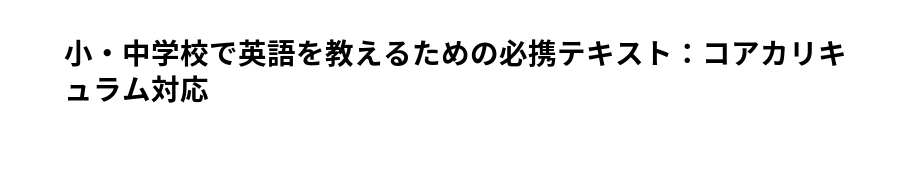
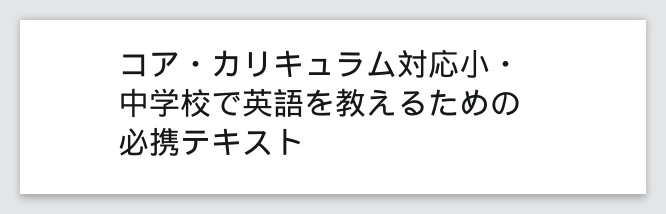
- 小・中学校で英語を教えるための必携テキスト：コアカリキュラム対応
+ コア・カリキュラム対応小・中学校で英語を教えるための必携テキスト

